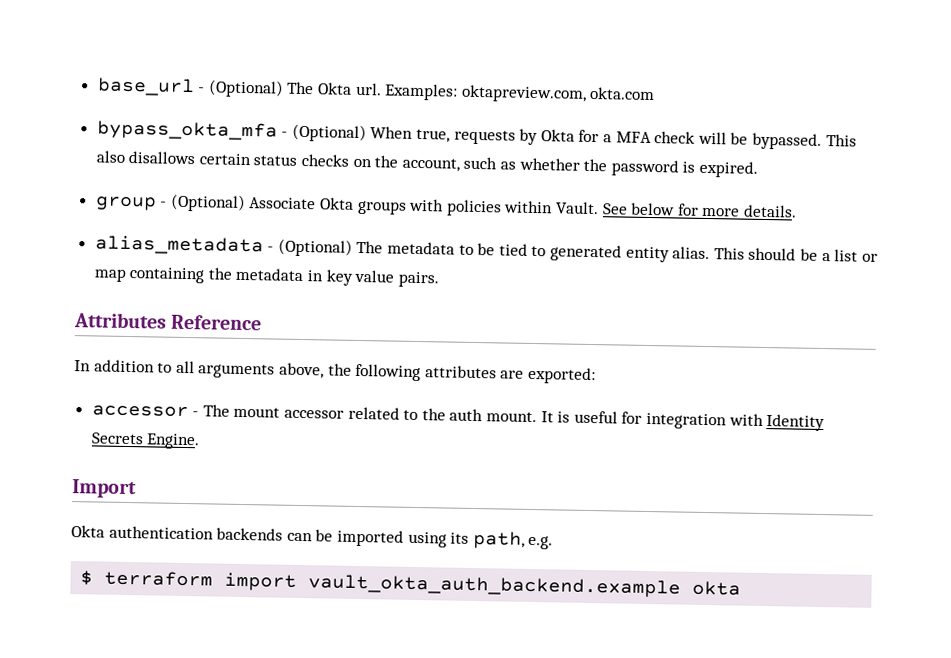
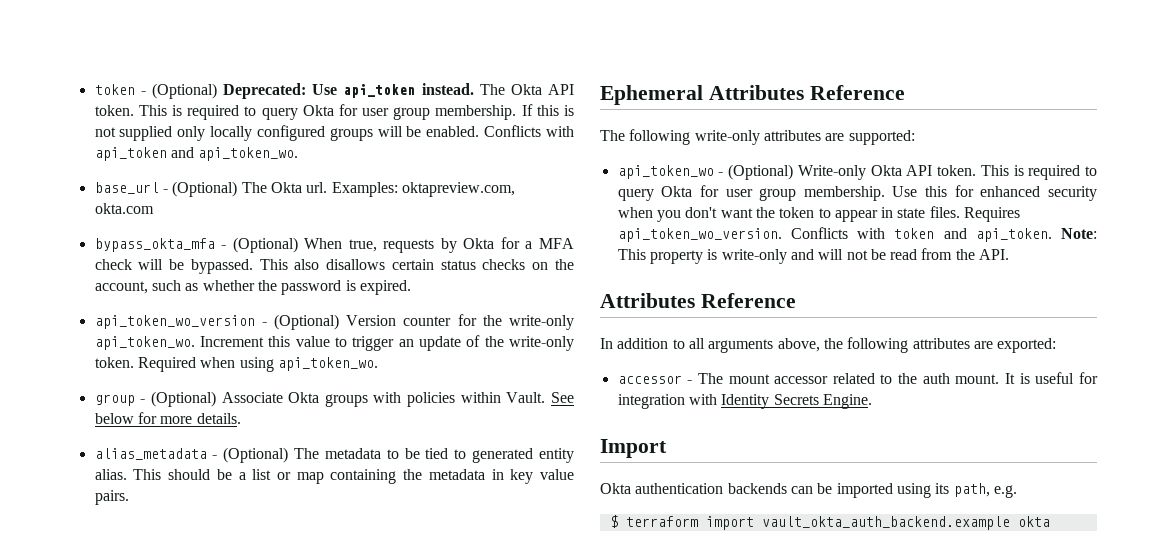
+ token - (Optional) Deprecated: Use api_token instead. The Okta API token. This is required to query Okta for user group membership. If this is not supplied only locally configured groups will be enabled. Conflicts with api_token and api_token_wo.
+ api_token_wo_version - (Optional) Version counter for the write-only api_token_wo. Increment this value to trigger an update of the write-only token. Required when using api_token_wo.
+ Ephemeral Attributes Reference
+ The following write-only attributes are supported:
+ api_token_wo - (Optional) Write-only Okta API token. This is required to query Okta for user group membership. Use this for enhanced security when you don't want the token to appear in state files. Requires api_token_wo_version. Conflicts with token and api_token. Note: This property is write-only and will not be read from the API.

